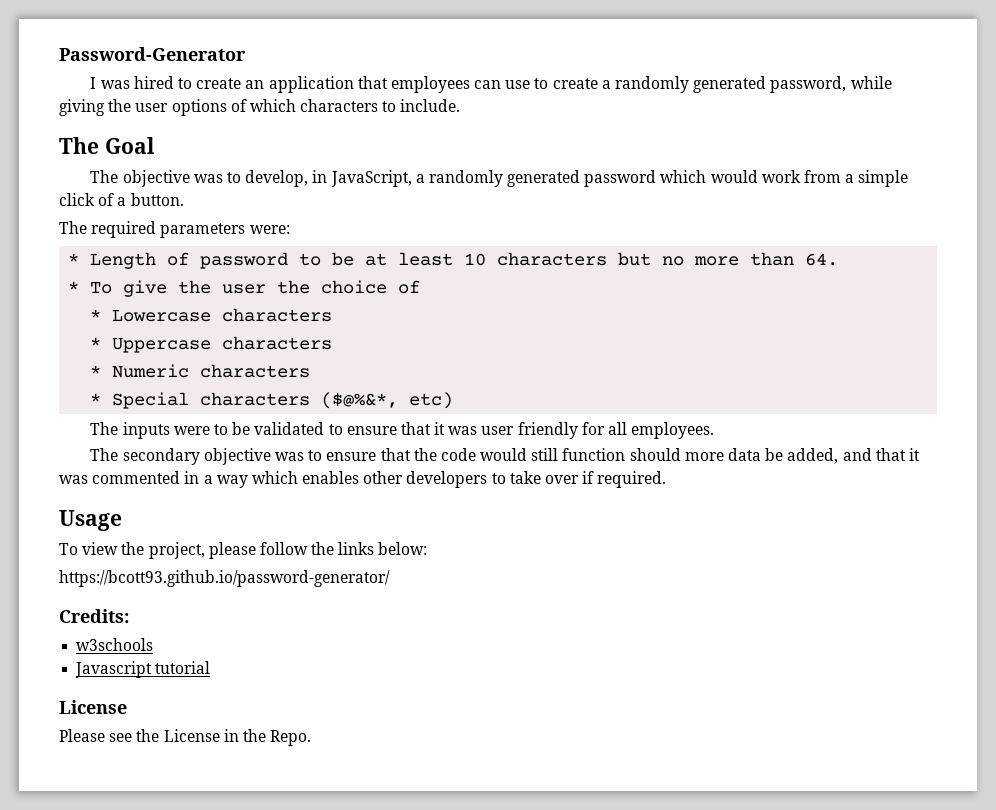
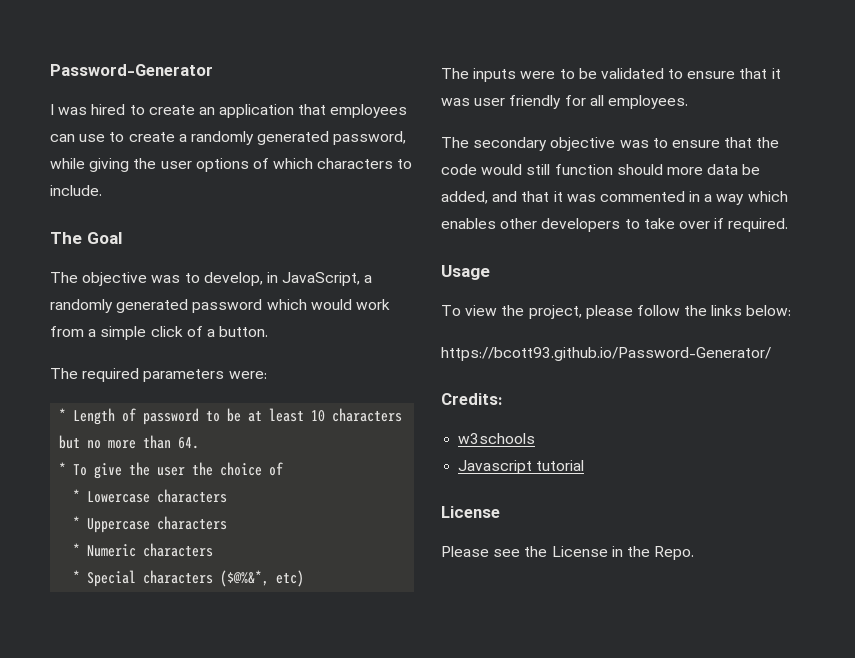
- https://bcott93.github.io/password-generator/
+ https://bcott93.github.io/Password-Generator/

